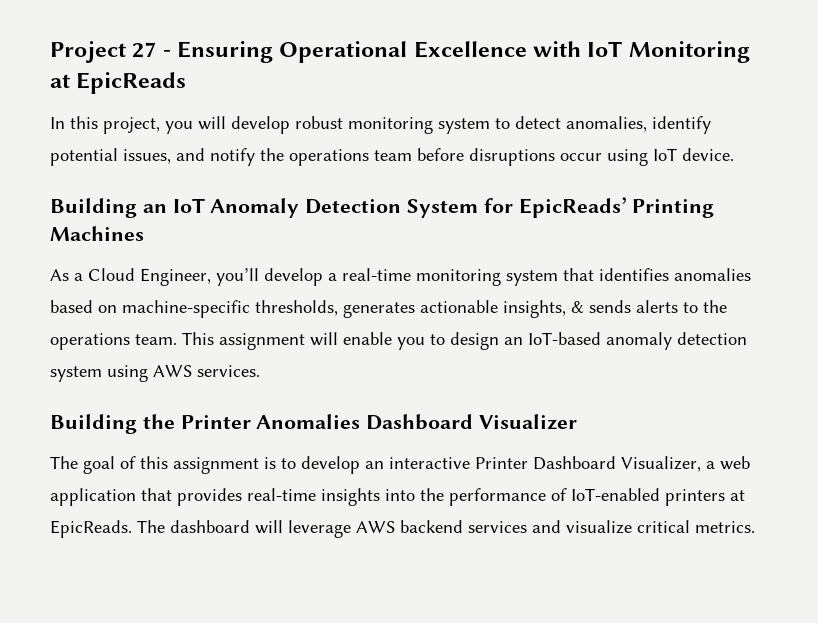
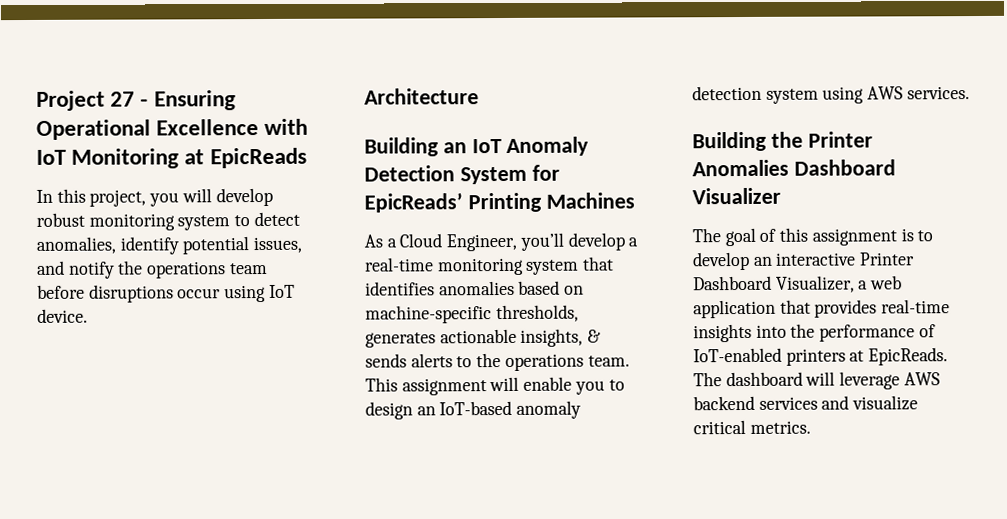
+ Architecture

